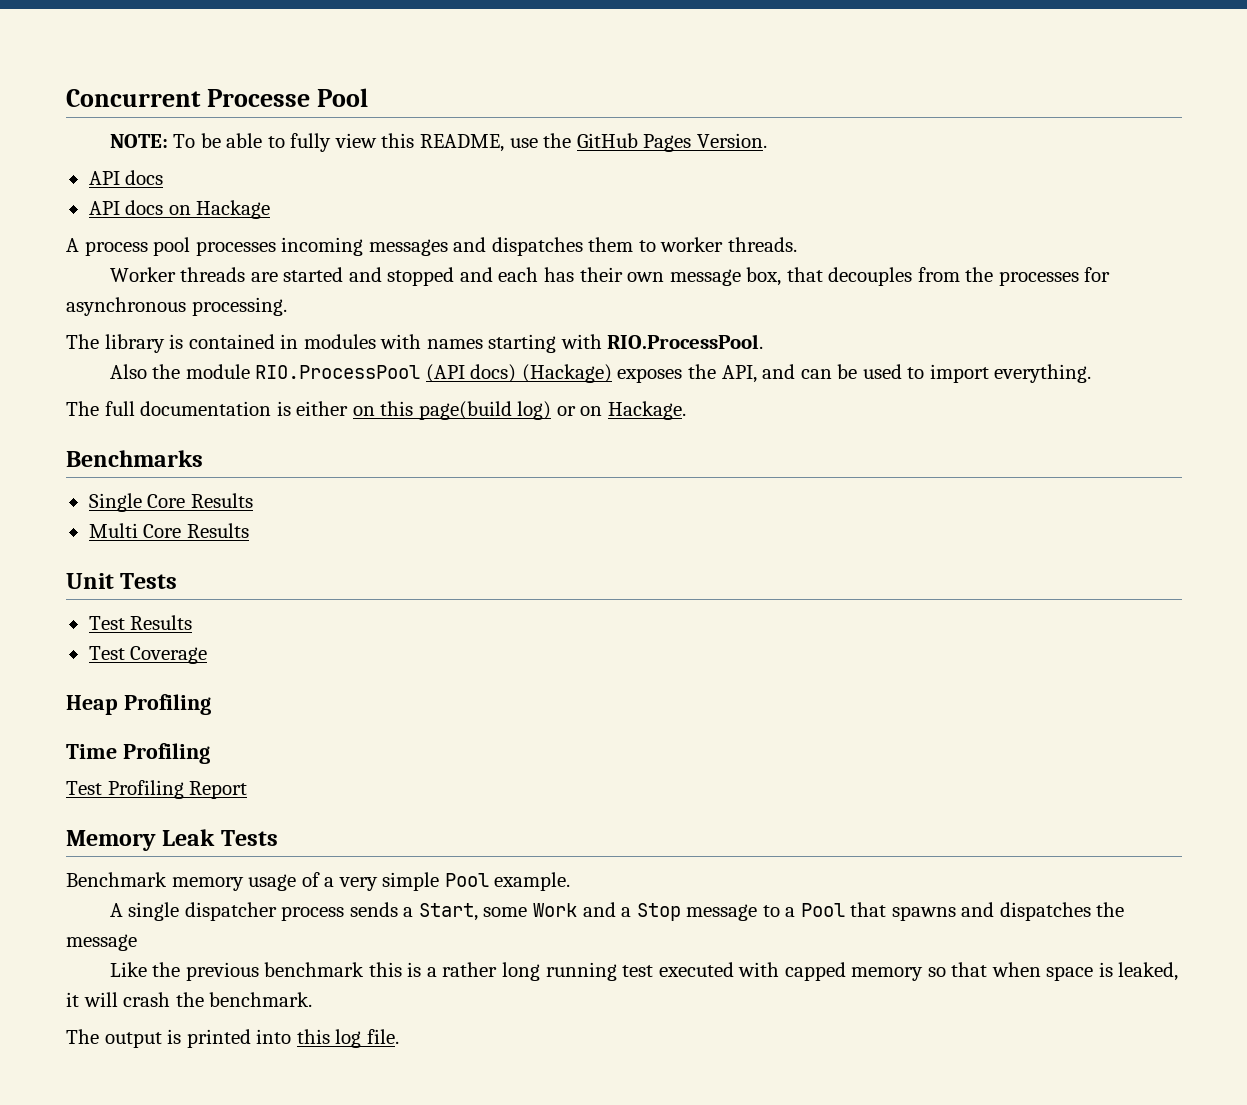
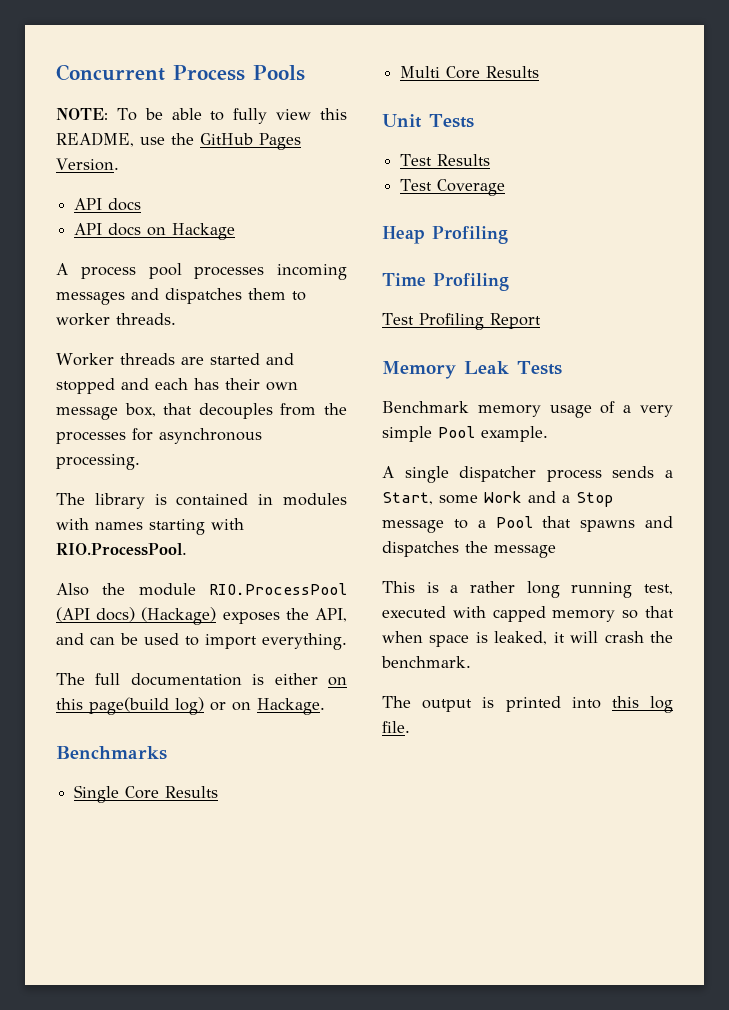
- Concurrent Processe Pool
+ Concurrent Process Pools
- Like the previous benchmark this is a rather long running test executed with capped memory so that when space is leaked, it will crash the benchmark.
+ This is a rather long running test, executed with capped memory so that when space is leaked, it will crash the benchmark.

